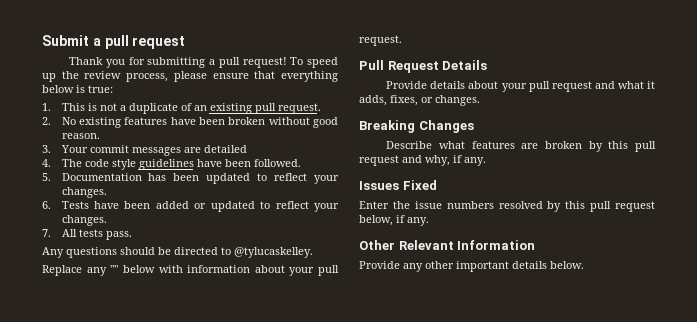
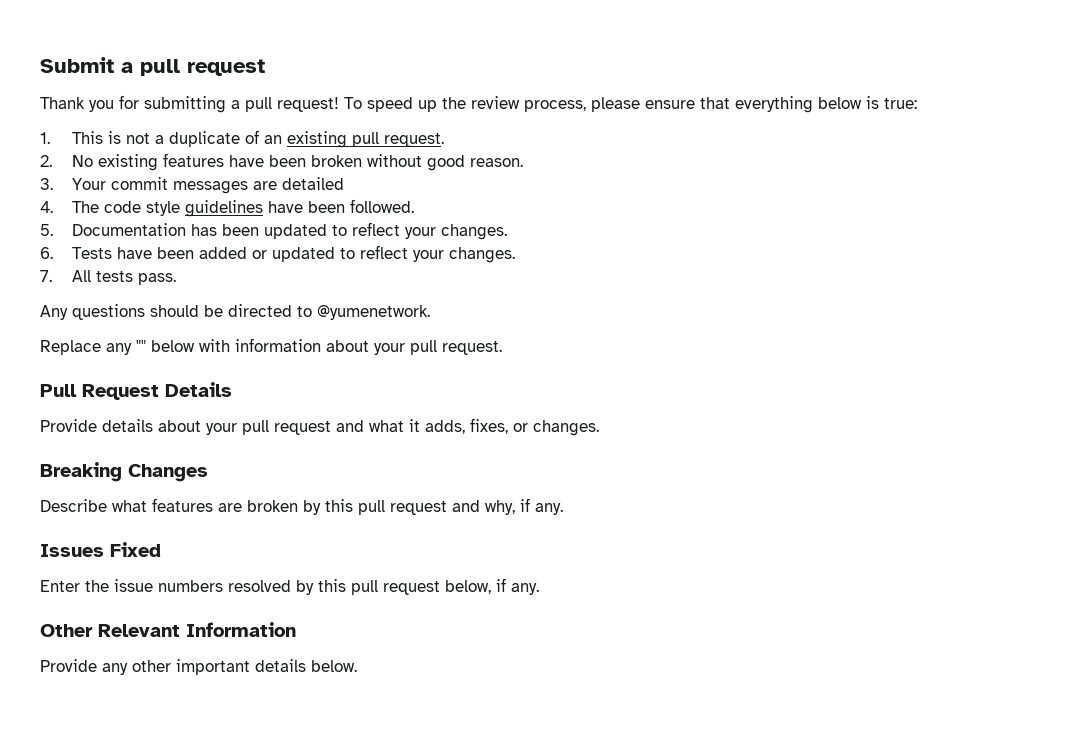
- Any questions should be directed to @tylucaskelley.
+ Any questions should be directed to @yumenetwork.

